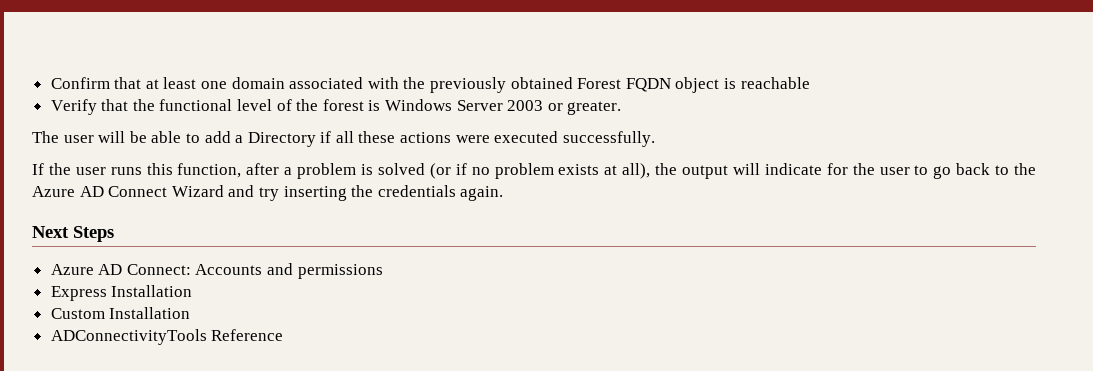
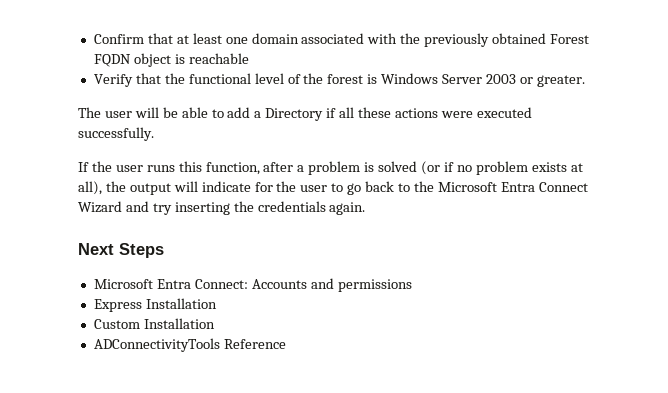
- If the user runs this function, after a problem is solved (or if no problem exists at all), the output will indicate for the user to go back to the Azure AD Connect Wizard and try inserting the credentials again.
+ If the user runs this function, after a problem is solved (or if no problem exists at all), the output will indicate for the user to go back to the Microsoft Entra Connect Wizard and try inserting the credentials again.
- Azure AD Connect: Accounts and permissions
+ Microsoft Entra Connect: Accounts and permissions

